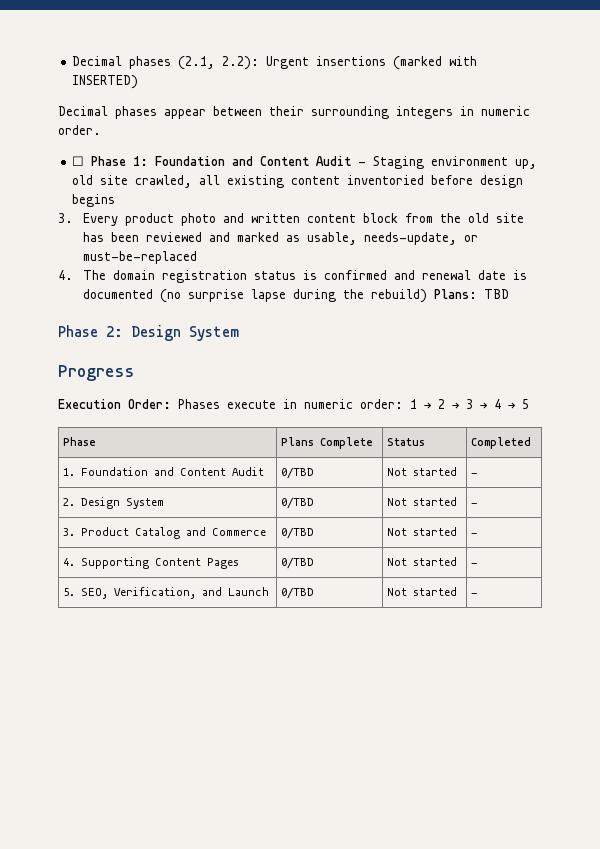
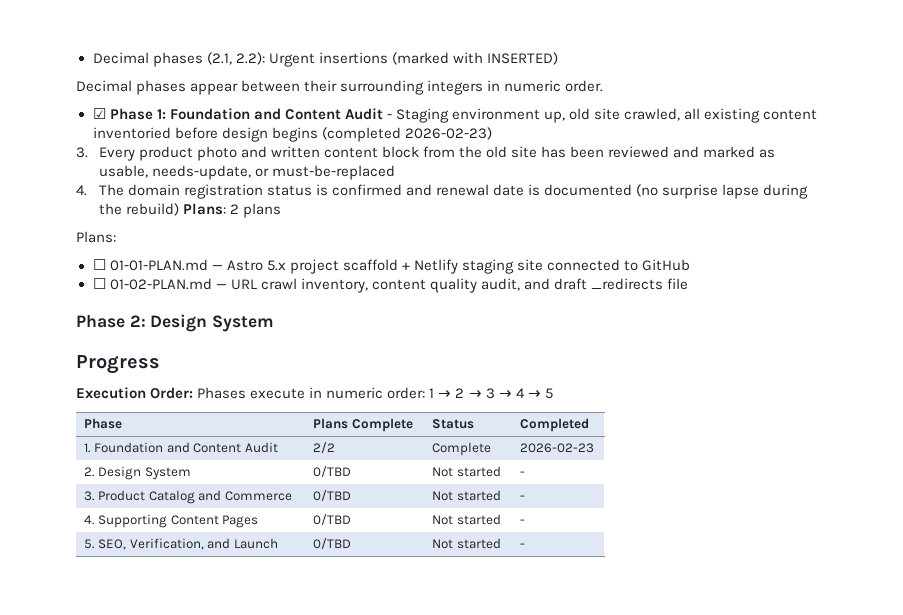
- ☐ Phase 1: Foundation and Content Audit - Staging environment up, old site crawled, all existing content inventoried before design begins
+ ☑ Phase 1: Foundation and Content Audit - Staging environment up, old site crawled, all existing content inventoried before design begins (completed 2026-02-23)
- 4. The domain registration status is confirmed and renewal date is documented (no surprise lapse during the rebuild) Plans: TBD
+ 4. The domain registration status is confirmed and renewal date is documented (no surprise lapse during the rebuild) Plans: 2 plans
+ Plans:
+ ☐ 01-01-PLAN.md — Astro 5.x project scaffold + Netlify staging site connected to GitHub
+ ☐ 01-02-PLAN.md — URL crawl inventory, content quality audit, and draft _redirects file
- 1. Foundation and Content Audit | 0/TBD | Not started | -
+ 1. Foundation and Content Audit | 2/2 | Complete | 2026-02-23

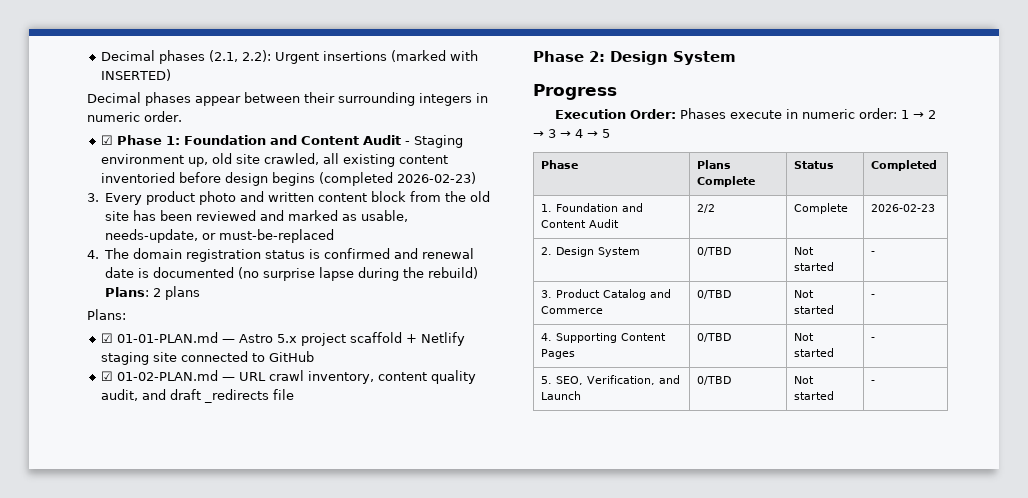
- ☐ 01-01-PLAN.md — Astro 5.x project scaffold + Netlify staging site connected to GitHub
+ ☑ 01-01-PLAN.md — Astro 5.x project scaffold + Netlify staging site connected to GitHub
- ☐ 01-02-PLAN.md — URL crawl inventory, content quality audit, and draft _redirects file
+ ☑ 01-02-PLAN.md — URL crawl inventory, content quality audit, and draft _redirects file

